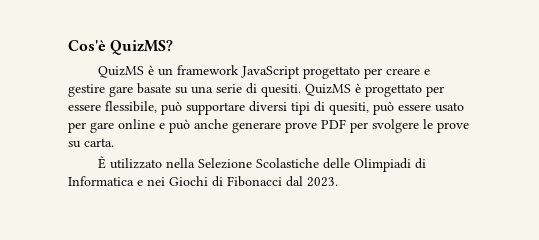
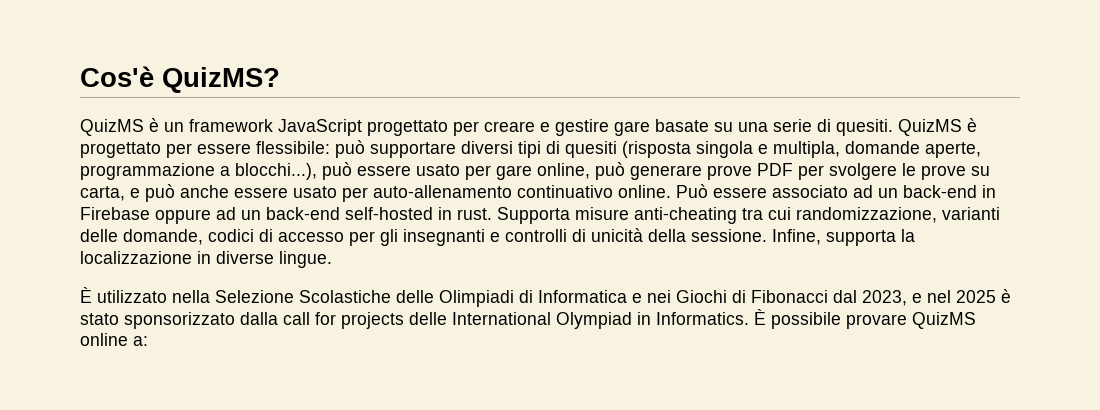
- QuizMS è progettato per essere flessibile, può supportare diversi tipi di quesiti, può essere usato per gare online e può anche generare prove PDF per svolgere le prove su carta.
+ QuizMS è progettato per essere flessibile: può supportare diversi tipi di quesiti (risposta singola e multipla, domande aperte, programmazione a blocchi...), può essere usato per gare online, può generare prove PDF per svolgere le prove su carta, e può anche essere usato per auto-allenamento continuativo online. Può essere associato ad un back-end in Firebase oppure ad un back-end self-hosted in rust. Supporta misure anti-cheating tra cui randomizzazione, varianti delle domande, codici di accesso per gli insegnanti e controlli di unicità della sessione. Infine, supporta la localizzazione in diverse lingue.
- È utilizzato nella Selezione Scolastiche delle Olimpiadi di Informatica e nei Giochi di Fibonacci dal 2023.
+ È utilizzato nella Selezione Scolastiche delle Olimpiadi di Informatica e nei Giochi di Fibonacci dal 2023, e nel 2025 è stato sponsorizzato dalla call for projects delle International Olympiad in Informatics. È possibile provare QuizMS online a:

